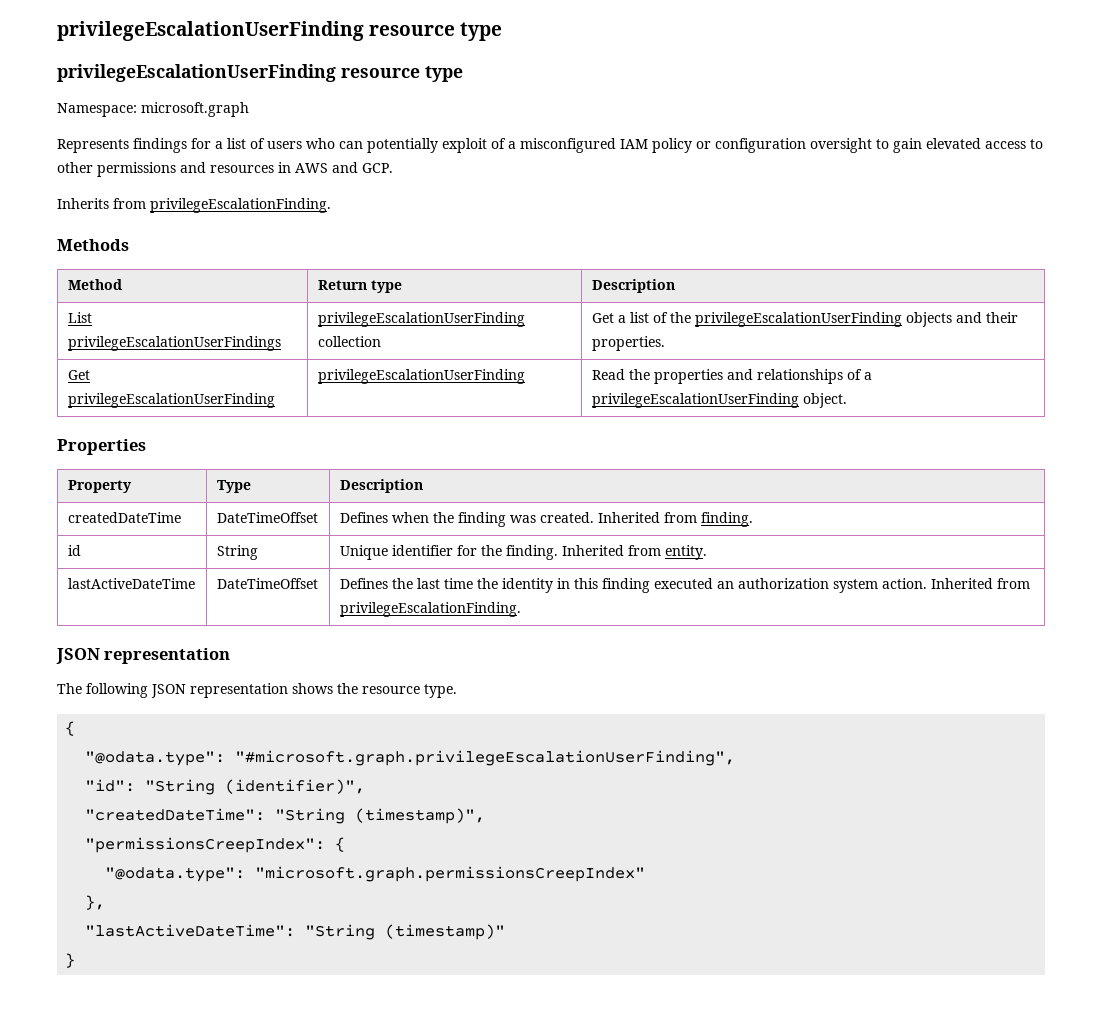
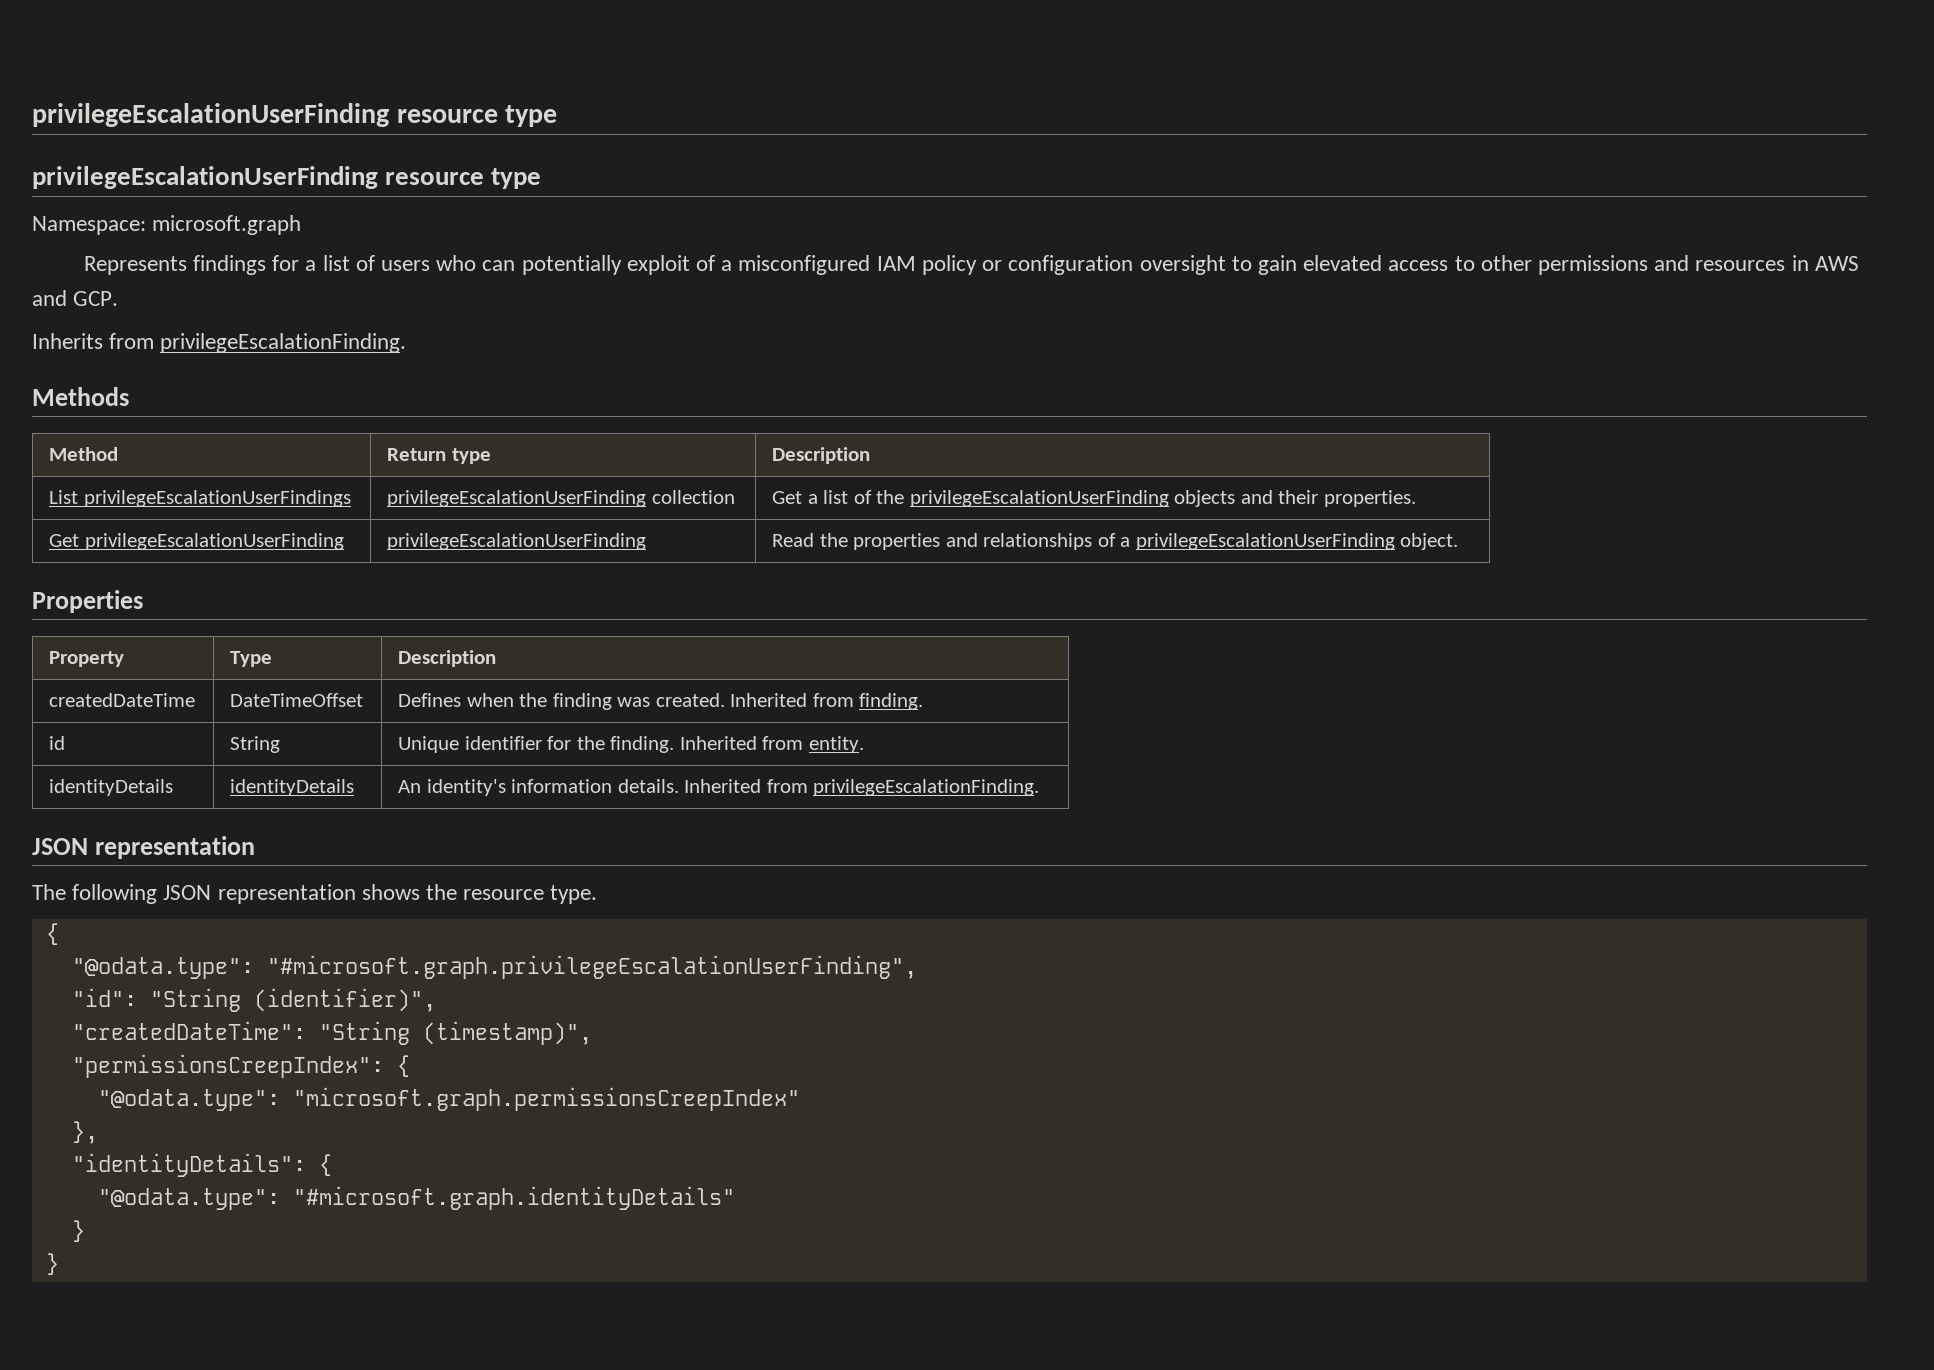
- lastActiveDateTime | DateTimeOffset | Defines the last time the identity in this finding executed an authorization system action. Inherited from privilegeEscalationFinding.
+ identityDetails | identityDetails | An identity's information details. Inherited from privilegeEscalationFinding.
- "lastActiveDateTime": "String (timestamp)"
+ "identityDetails": {
+ "@odata.type": "#microsoft.graph.identityDetails"
+ }

